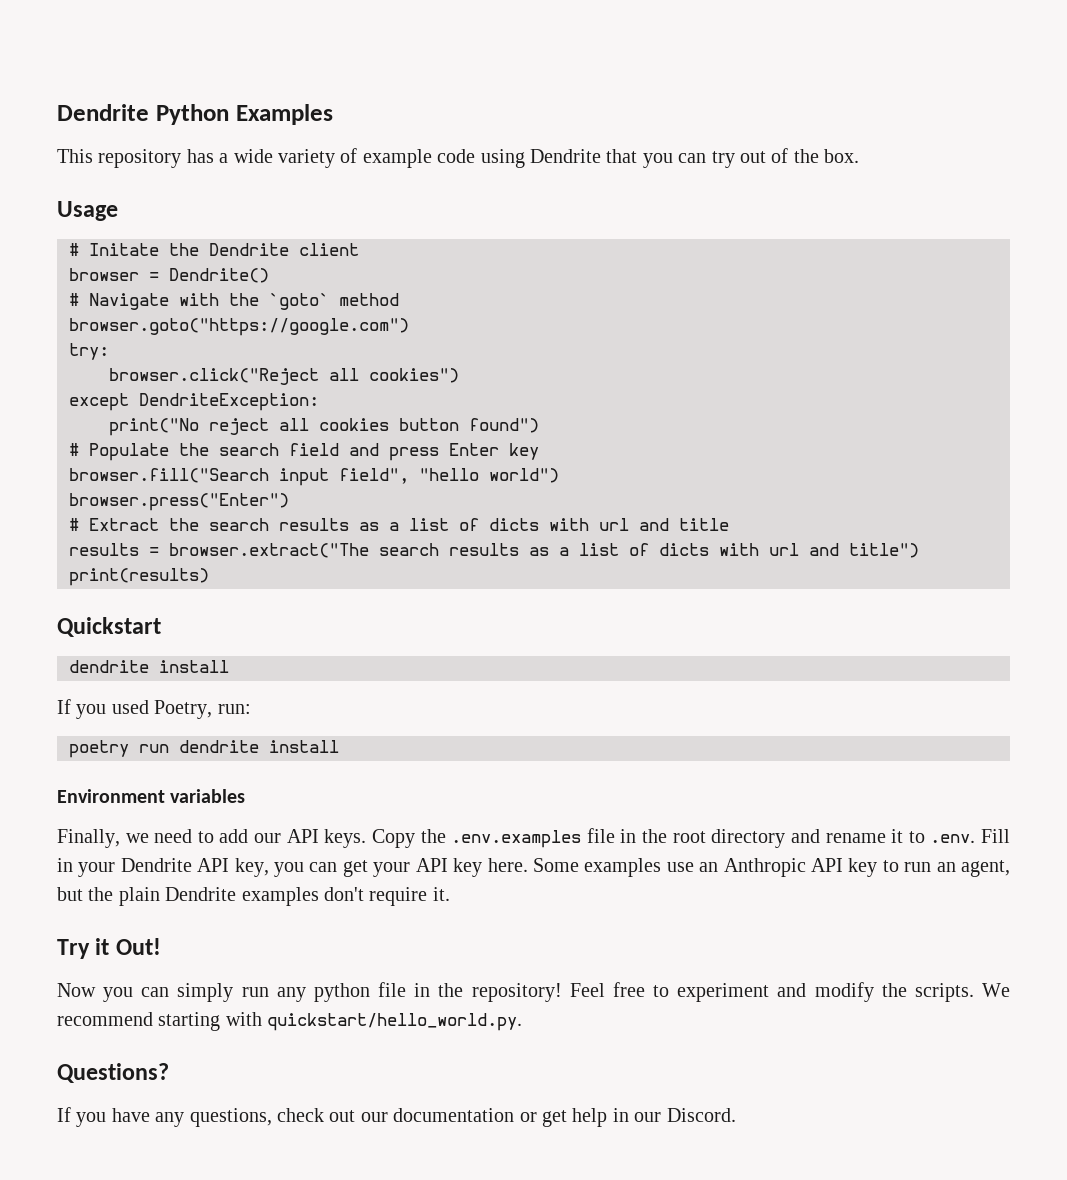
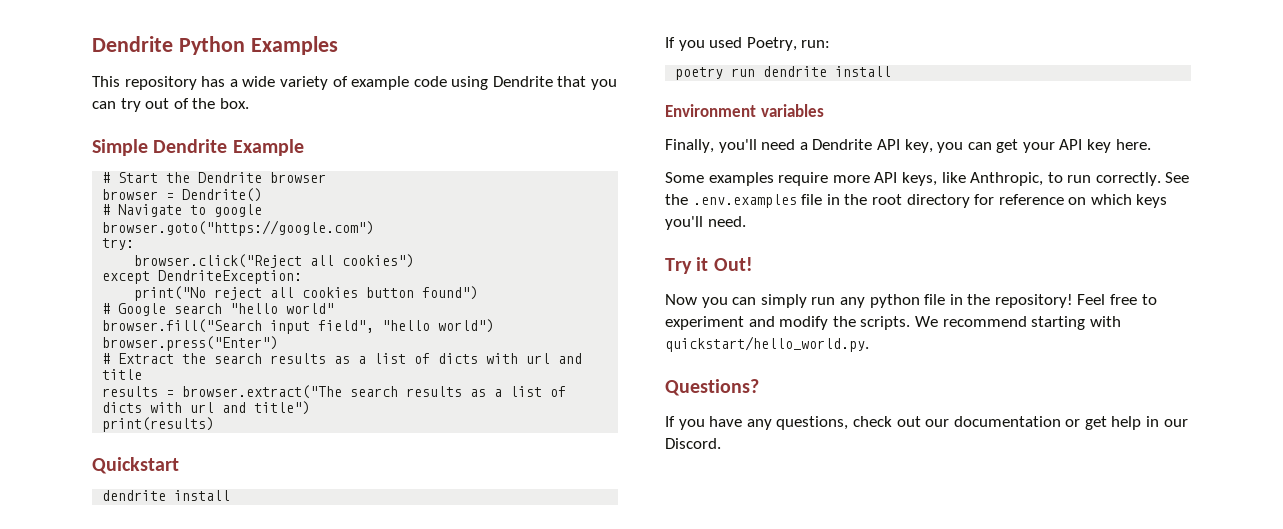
- Usage
- # Initate the Dendrite client
+ Simple Dendrite Example
+ # Start the Dendrite browser
- # Navigate with the `goto` method
+ # Navigate to google
- # Populate the search field and press Enter key
+ # Google search "hello world"
- Finally, we need to add our API keys. Copy the .env.examples file in the root directory and rename it to .env. Fill in your Dendrite API key, you can get your API key here. Some examples use an Anthropic API key to run an agent, but the plain Dendrite examples don't require it.
+ Finally, you'll need a Dendrite API key, you can get your API key here.
+ Some examples require more API keys, like Anthropic, to run correctly. See the .env.examples file in the root directory for reference on which keys you'll need.

